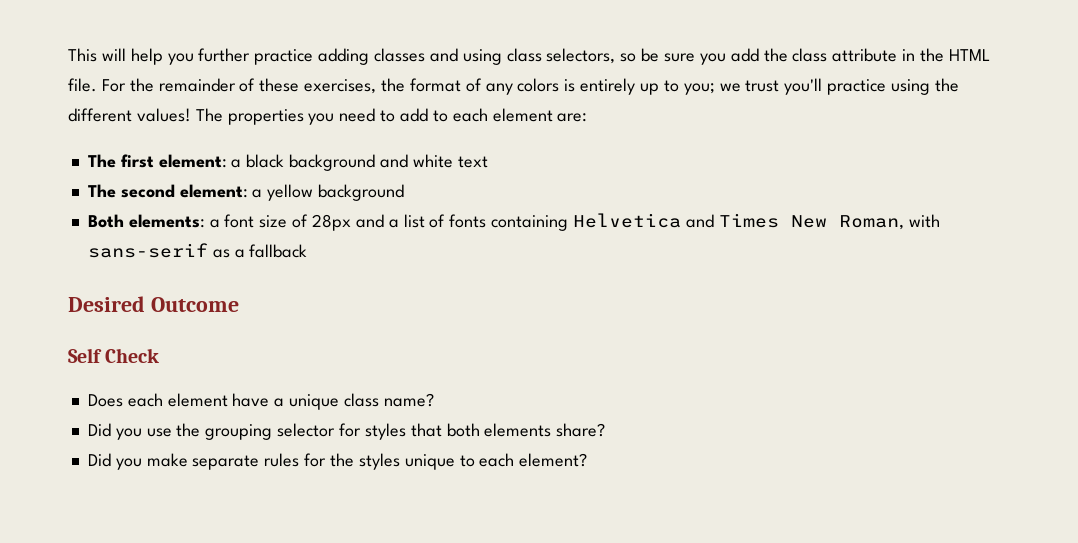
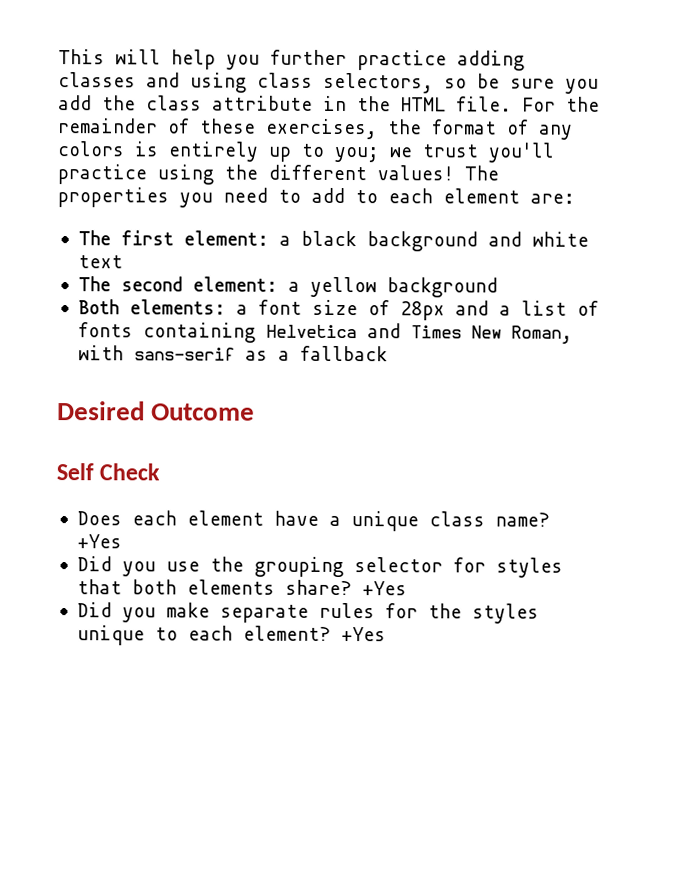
- Does each element have a unique class name?
+ Does each element have a unique class name? +Yes
- Did you use the grouping selector for styles that both elements share?
+ Did you use the grouping selector for styles that both elements share? +Yes
- Did you make separate rules for the styles unique to each element?
+ Did you make separate rules for the styles unique to each element? +Yes

